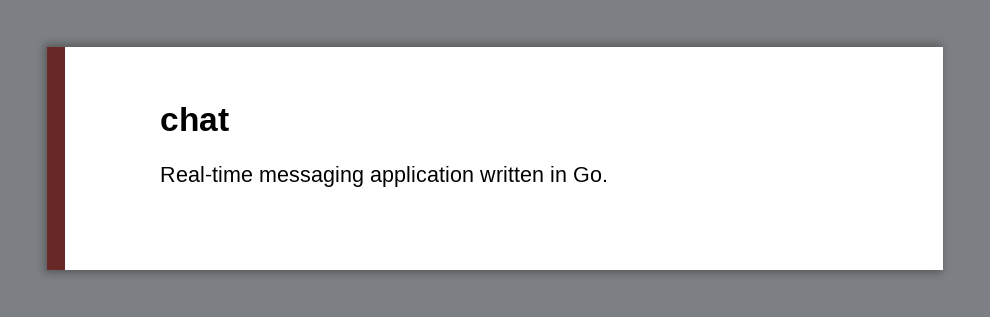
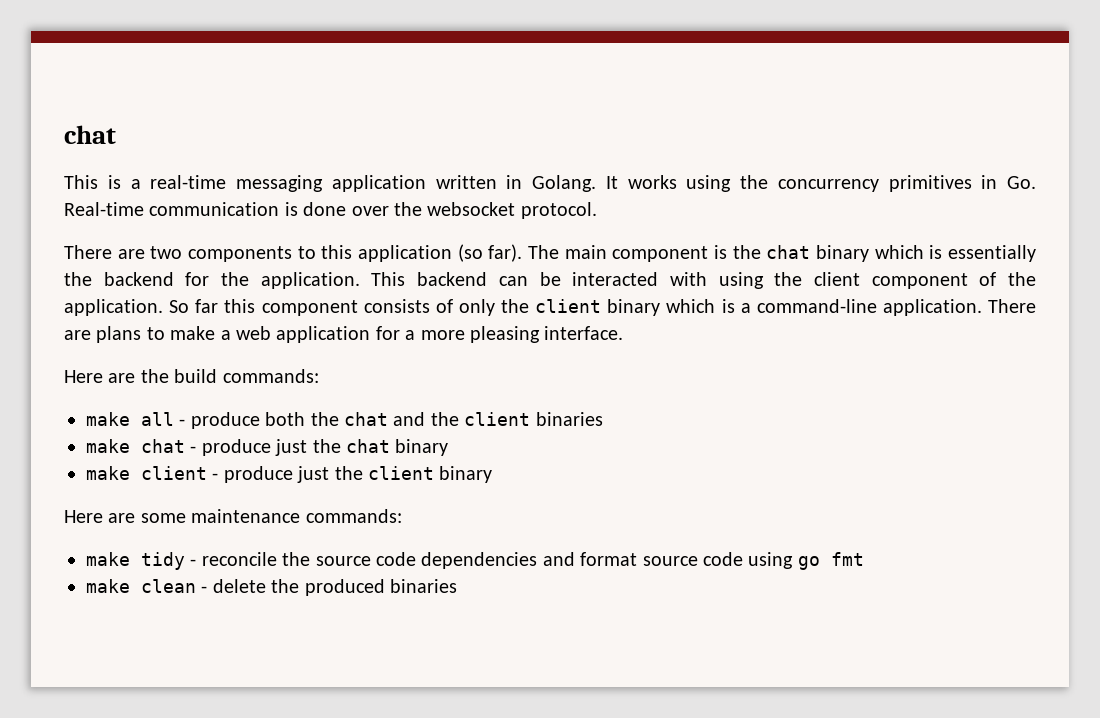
- Real-time messaging application written in Go.
+ This is a real-time messaging application written in Golang. It works using the concurrency primitives in Go. Real-time communication is done over the websocket protocol.
+ There are two components to this application (so far). The main component is the chat binary which is essentially the backend for the application. This backend can be interacted with using the client component of the application. So far this component consists of only the client binary which is a command-line application. There are plans to make a web application for a more pleasing interface.
+ Here are the build commands:
+ make all - produce both the chat and the client binaries
+ make chat - produce just the chat binary
+ make client - produce just the client binary
+ Here are some maintenance commands:
+ make tidy - reconcile the source code dependencies and format source code using go fmt
+ make clean - delete the produced binaries

